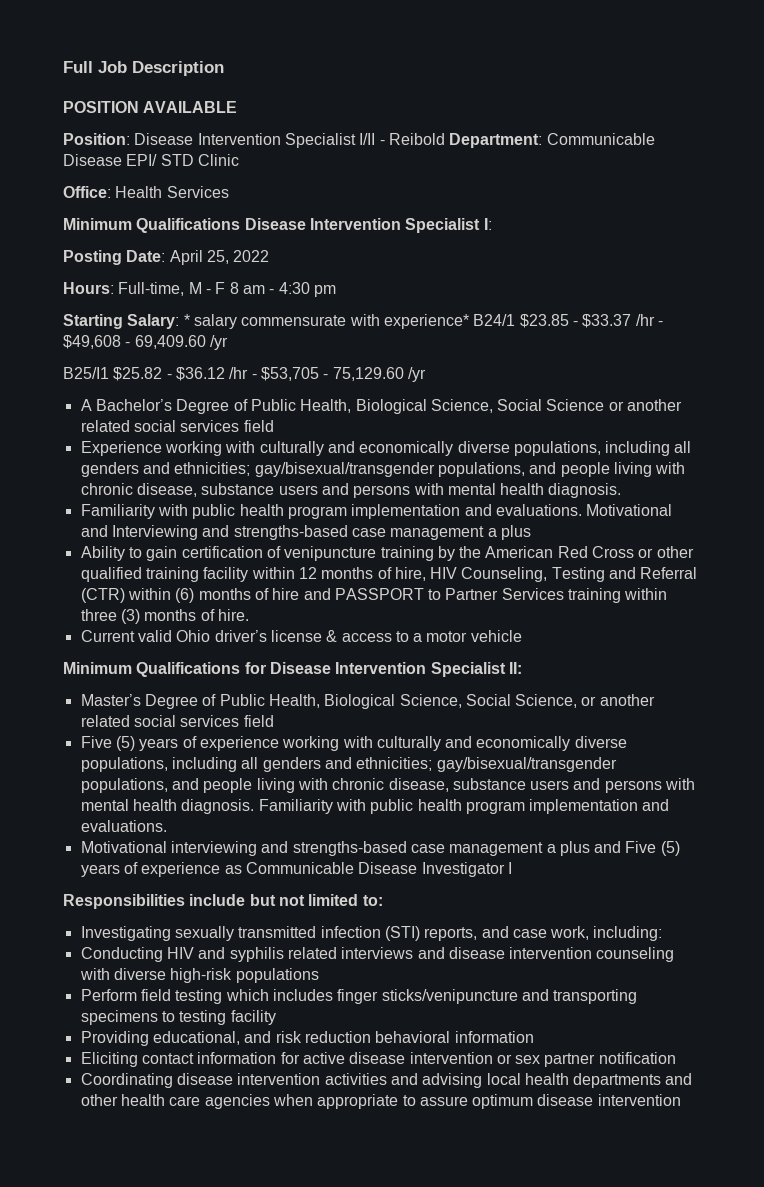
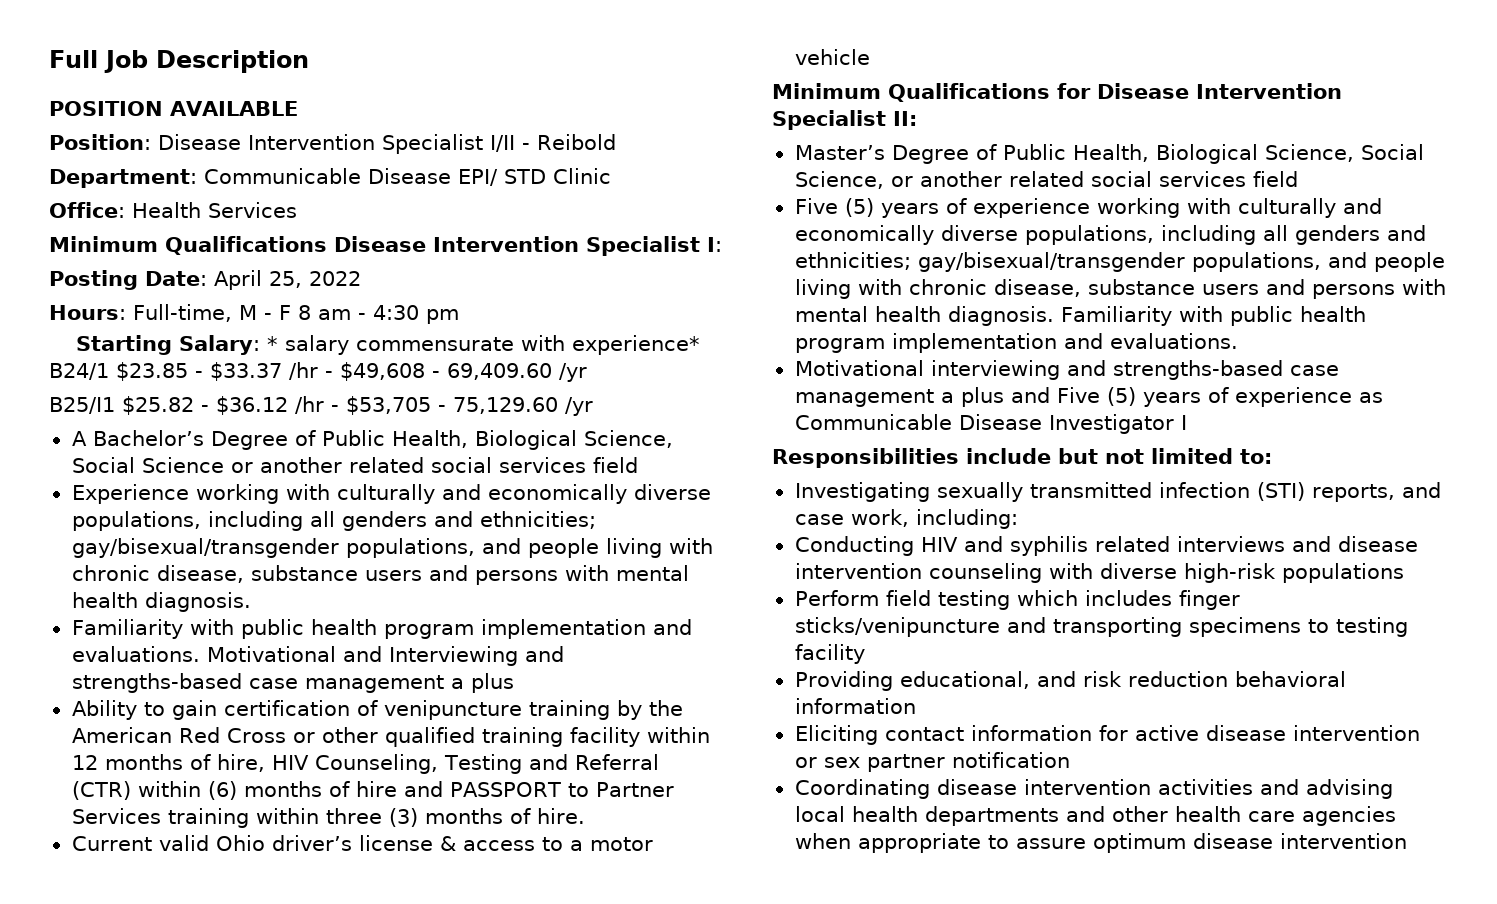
- Position: Disease Intervention Specialist I/II - Reibold Department: Communicable Disease EPI/ STD Clinic
+ Position: Disease Intervention Specialist I/II - Reibold
+ Department: Communicable Disease EPI/ STD Clinic

